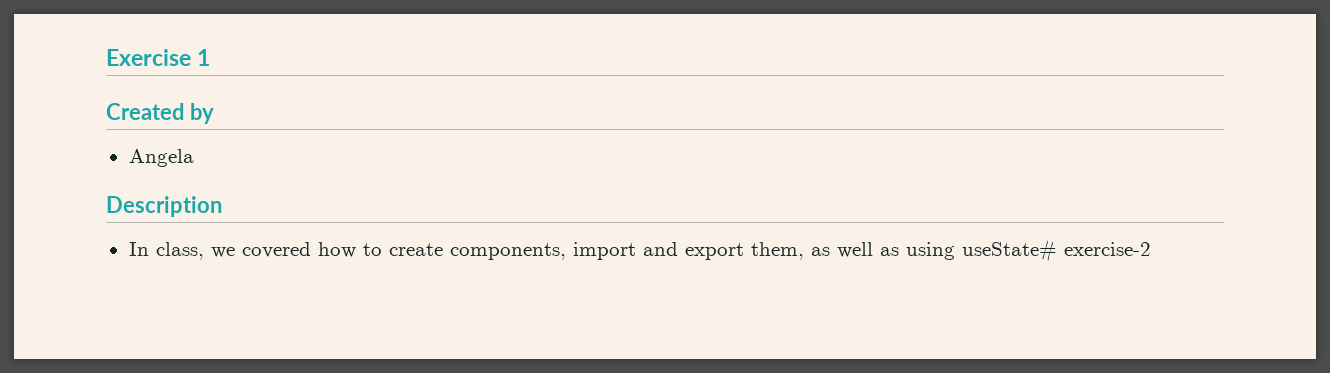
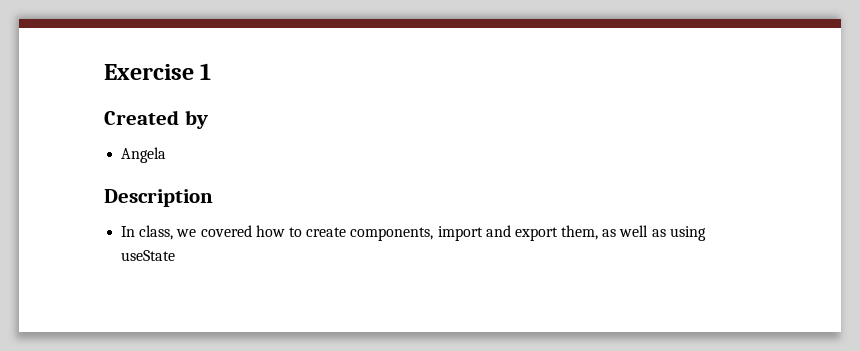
- In class, we covered how to create components, import and export them, as well as using useState# exercise-2
+ In class, we covered how to create components, import and export them, as well as using useState

